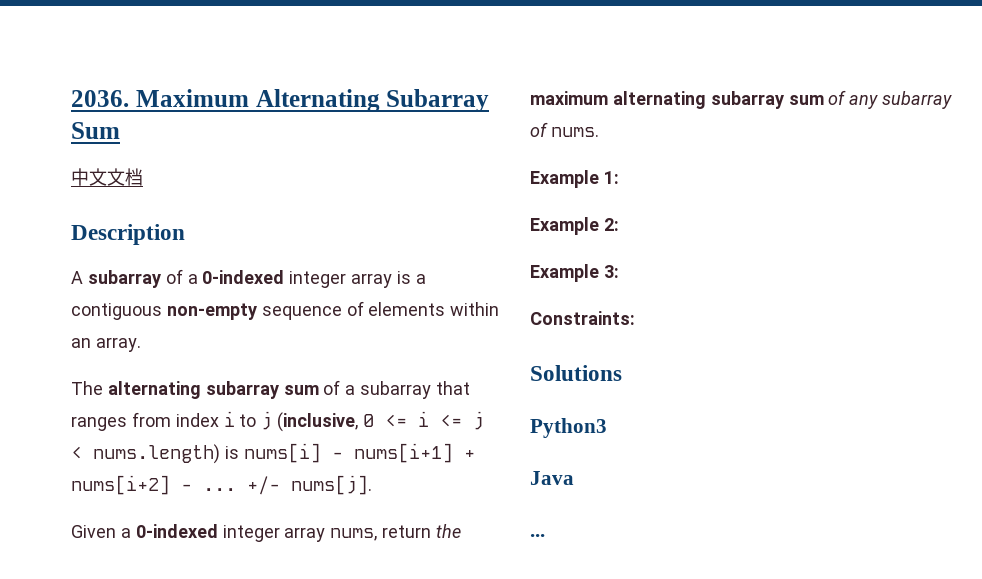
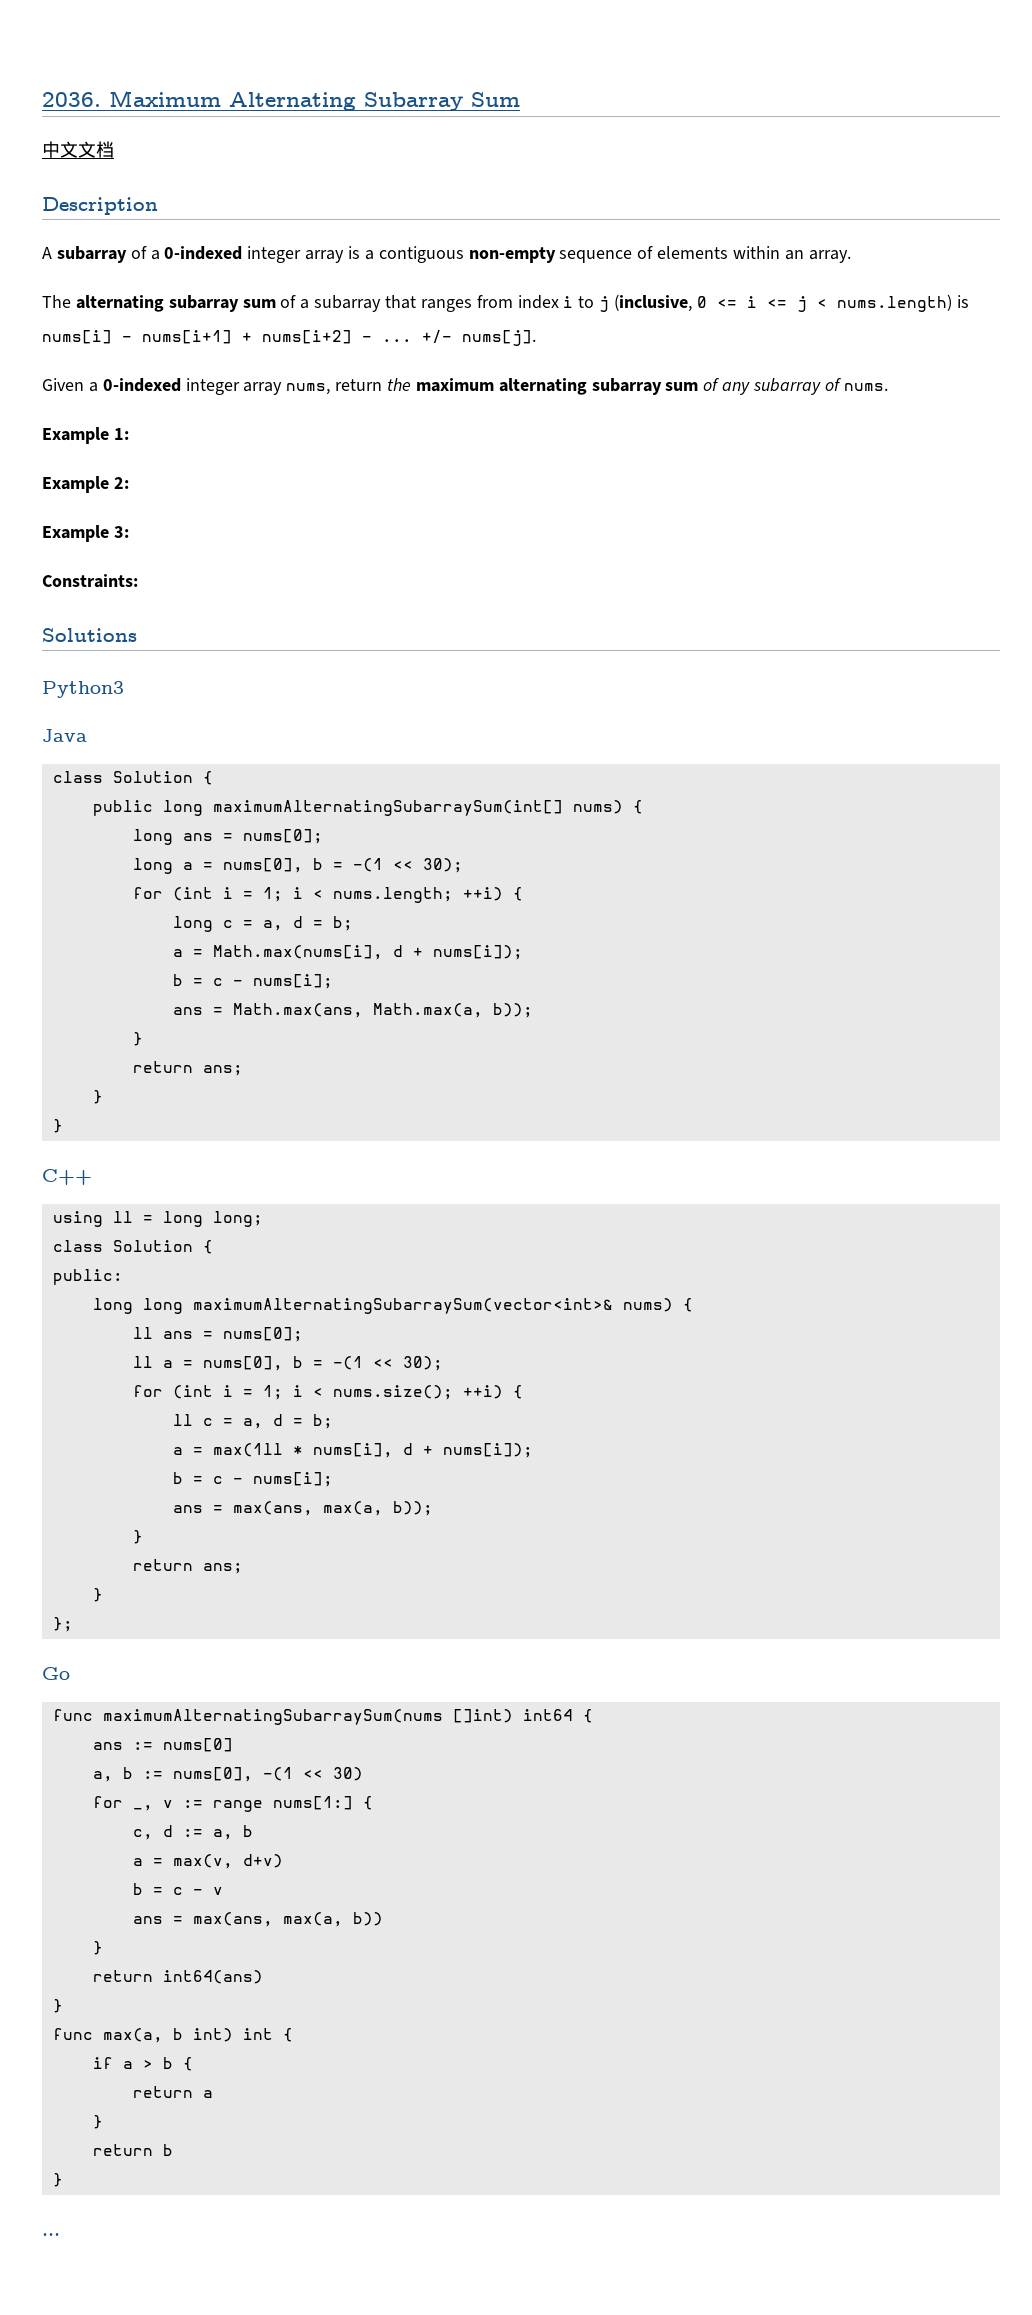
  Java
+ class Solution {
+ public long maximumAlternatingSubarraySum(int[] nums) {
+ long ans = nums[0];
+ long a = nums[0], b = -(1 << 30);
+ for (int i = 1; i < nums.length; ++i) {
+ long c = a, d = b;
+ a = Math.max(nums[i], d + nums[i]);
+ b = c - nums[i];
+ ans = Math.max(ans, Math.max(a, b));
+ }
+ return ans;
+ }
+ }
+ C++
+ using ll = long long;
+ class Solution {
+ public:
+ long long maximumAlternatingSubarraySum(vector<int>& nums) {
+ ll ans = nums[0];
+ ll a = nums[0], b = -(1 << 30);
+ for (int i = 1; i < nums.size(); ++i) {
+ ll c = a, d = b;
+ a = max(1ll * nums[i], d + nums[i]);
+ b = c - nums[i];
+ ans = max(ans, max(a, b));
+ }
+ return ans;
+ }
+ };
+ Go
+ func maximumAlternatingSubarraySum(nums []int) int64 {
+ ans := nums[0]
+ a, b := nums[0], -(1 << 30)
+ for _, v := range nums[1:] {
+ c, d := a, b
+ a = max(v, d+v)
+ b = c - v
+ ans = max(ans, max(a, b))
+ }
+ return int64(ans)
+ }
+ func max(a, b int) int {
+ if a > b {
+ return a
+ }
+ return b
+ }

